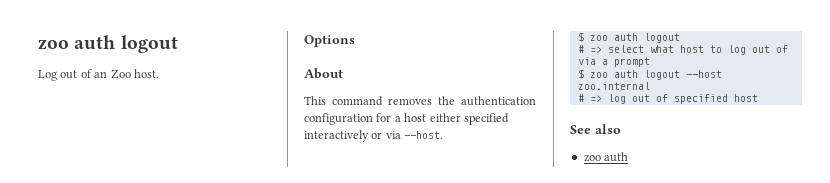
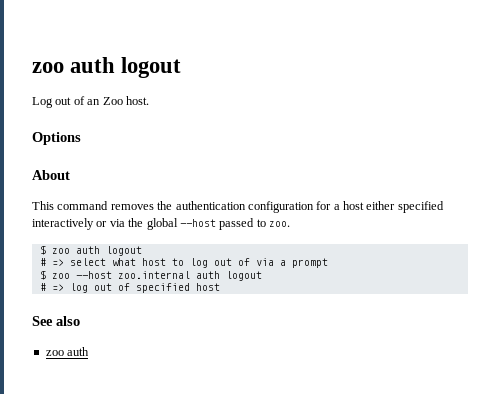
- This command removes the authentication configuration for a host either specified interactively or via --host.
+ This command removes the authentication configuration for a host either specified interactively or via the global --host passed to zoo.
- $ zoo auth logout --host zoo.internal
+ $ zoo --host zoo.internal auth logout

